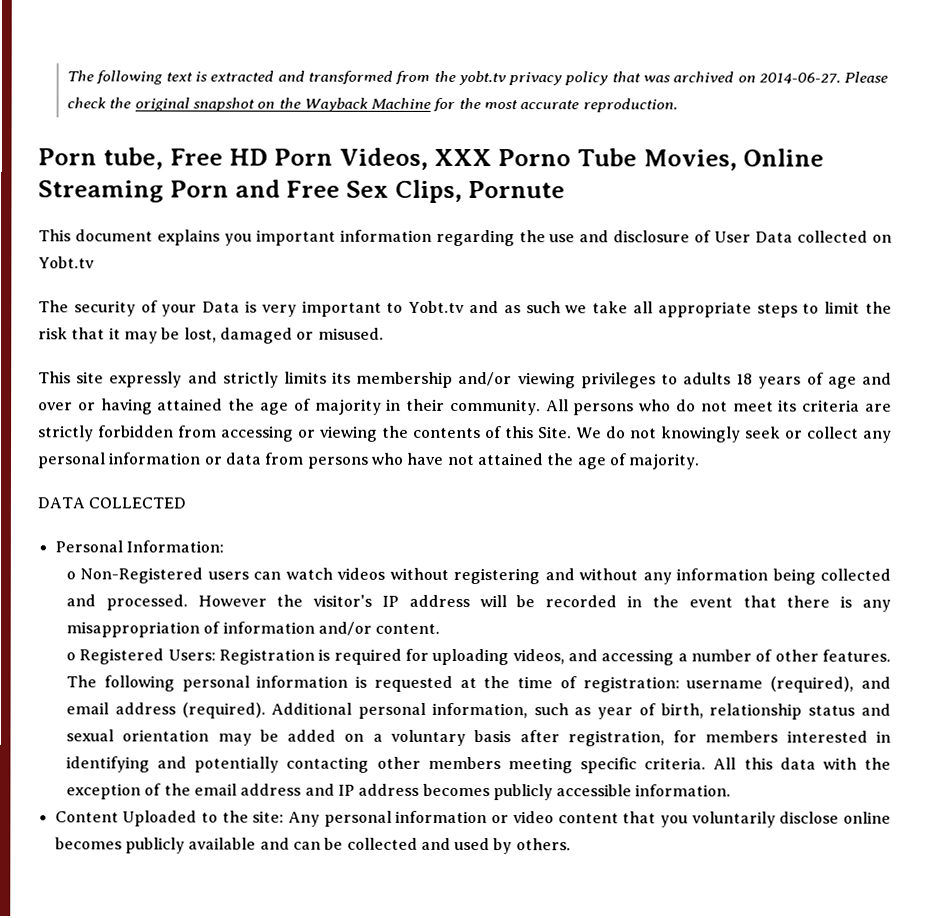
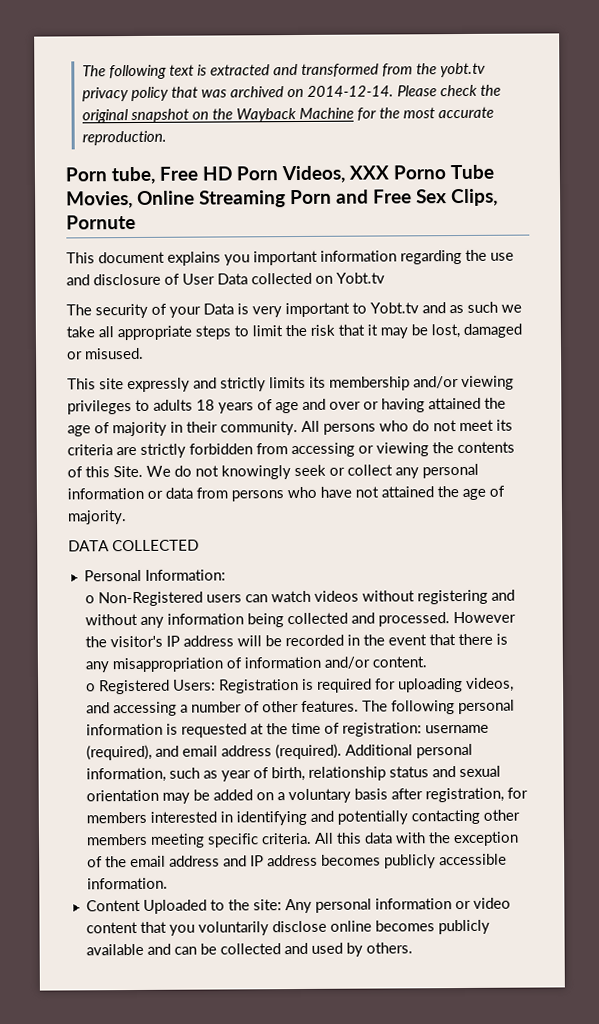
- The following text is extracted and transformed from the yobt.tv privacy policy that was archived on 2014-06-27.
+ The following text is extracted and transformed from the yobt.tv privacy policy that was archived on 2014-12-14.

